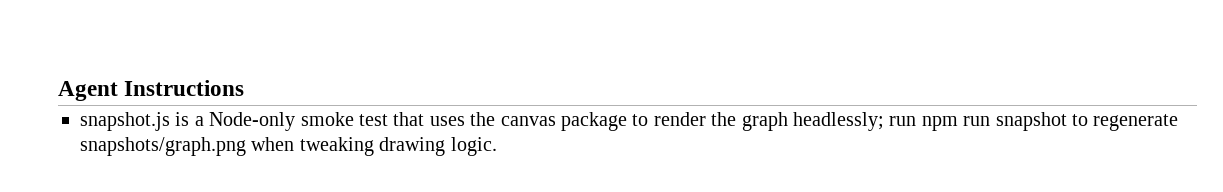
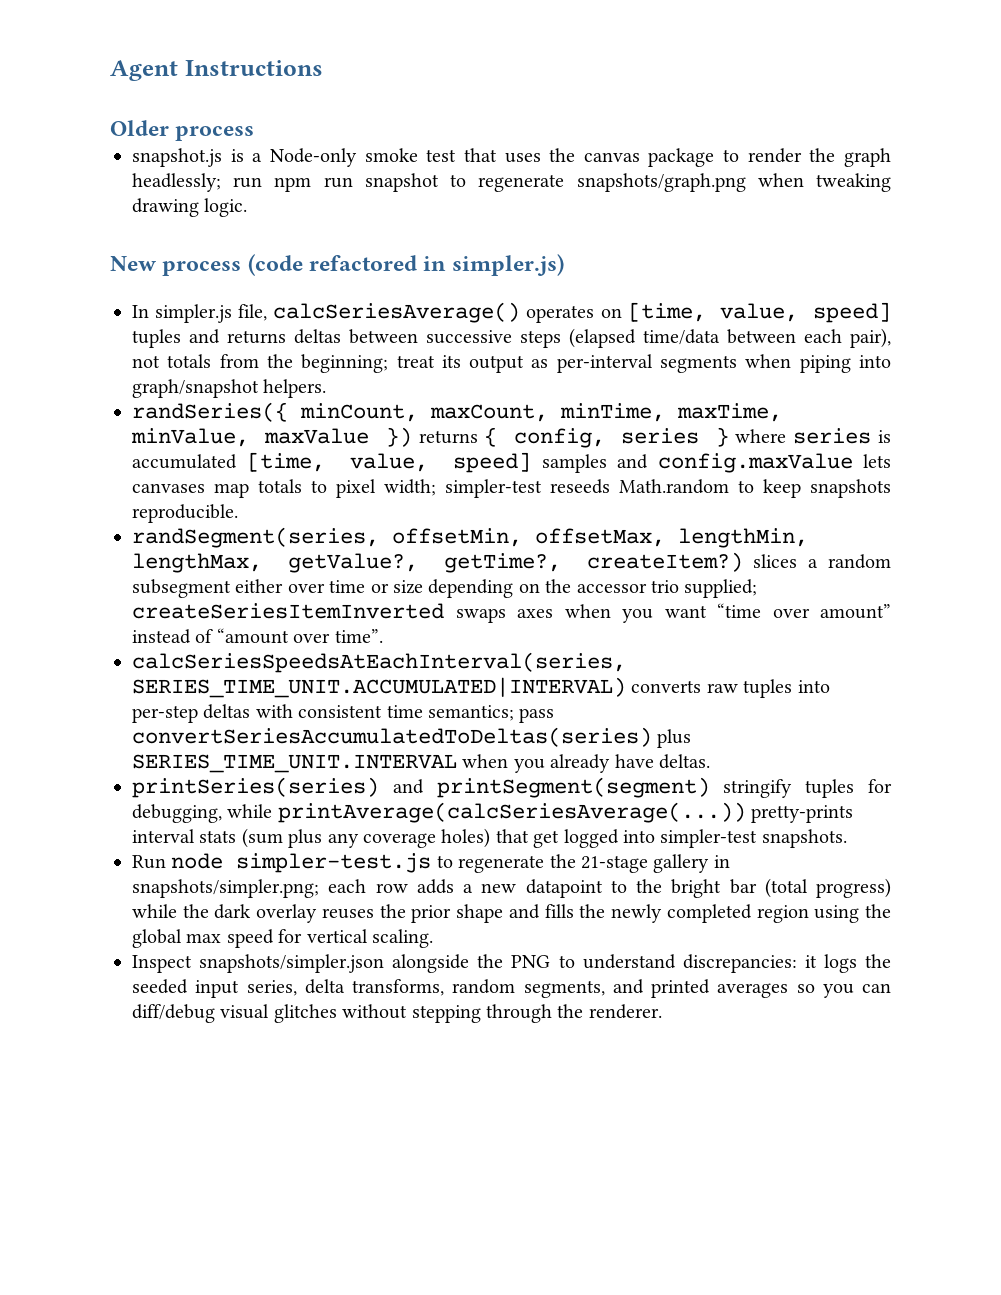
+ Older process
+ New process (code refactored in simpler.js)
+ In simpler.js file, calcSeriesAverage() operates on [time, value, speed] tuples and returns deltas between successive steps (elapsed time/data between each pair), not totals from the beginning; treat its output as per-interval segments when piping into graph/snapshot helpers.
+ randSeries({ minCount, maxCount, minTime, maxTime, minValue, maxValue }) returns { config, series } where series is accumulated [time, value, speed] samples and config.maxValue lets canvases map totals to pixel width; simpler-test reseeds Math.random to keep snapshots reproducible.
+ randSegment(series, offsetMin, offsetMax, lengthMin, lengthMax, getValue?, getTime?, createItem?) slices a random subsegment either over time or size depending on the accessor trio supplied; createSeriesItemInverted swaps axes when you want “time over amount” instead of “amount over time”.
+ calcSeriesSpeedsAtEachInterval(series, SERIES_TIME_UNIT.ACCUMULATED|INTERVAL) converts raw tuples into per-step deltas with consistent time semantics; pass convertSeriesAccumulatedToDeltas(series) plus SERIES_TIME_UNIT.INTERVAL when you already have deltas.
+ printSeries(series) and printSegment(segment) stringify tuples for debugging, while printAverage(calcSeriesAverage(...)) pretty-prints interval stats (sum plus any coverage holes) that get logged into simpler-test snapshots.
+ Run node simpler-test.js to regenerate the 21-stage gallery in snapshots/simpler.png; each row adds a new datapoint to the bright bar (total progress) while the dark overlay reuses the prior shape and fills the newly completed region using the global max speed for vertical scaling.
+ Inspect snapshots/simpler.json alongside the PNG to understand discrepancies: it logs the seeded input series, delta transforms, random segments, and printed averages so you can diff/debug visual glitches without stepping through the renderer.

